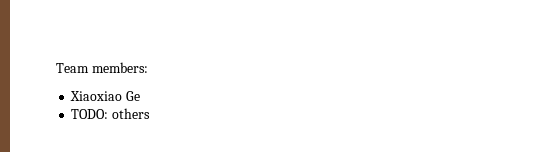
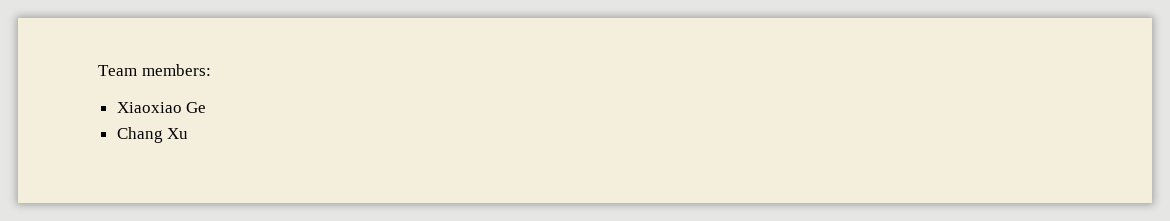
- TODO: others
+ Chang Xu

